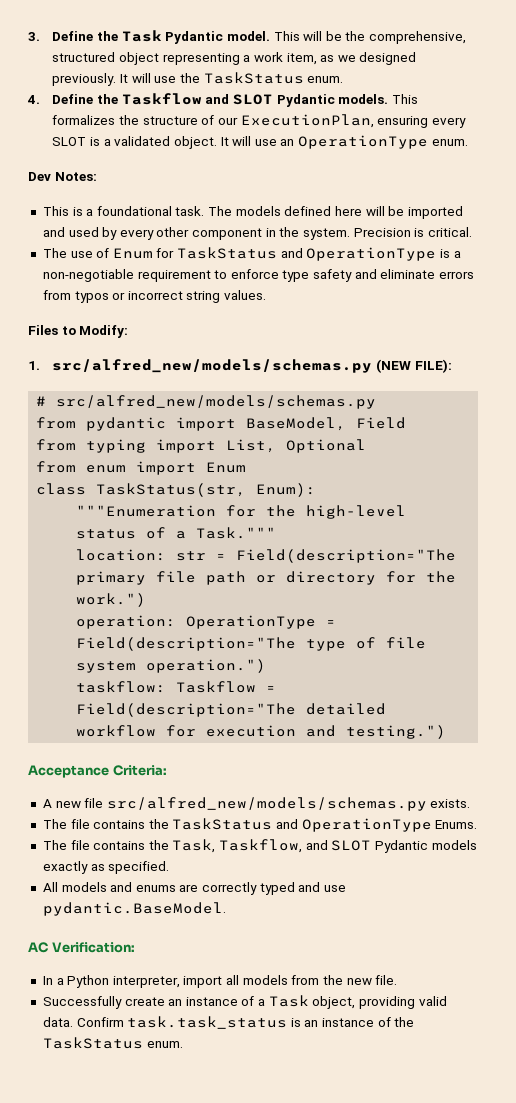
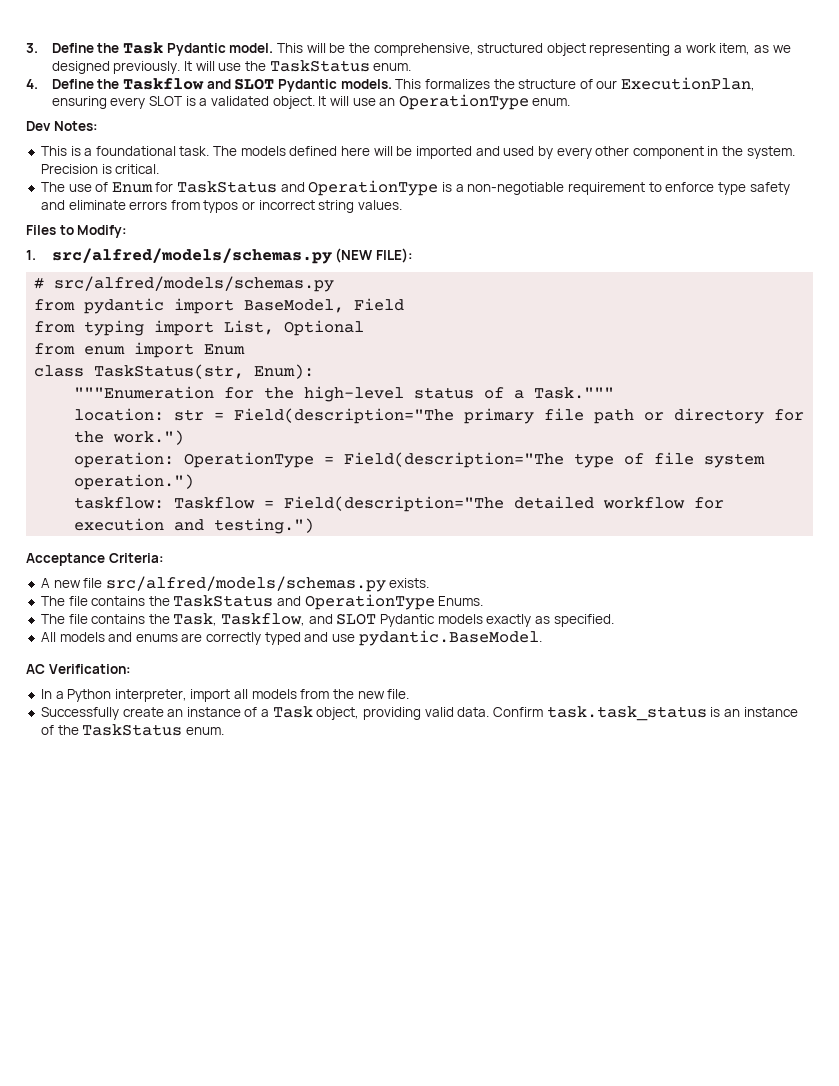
- 1. src/alfred_new/models/schemas.py (NEW FILE):
+ 1. src/alfred/models/schemas.py (NEW FILE):
- # src/alfred_new/models/schemas.py
+ # src/alfred/models/schemas.py
- A new file src/alfred_new/models/schemas.py exists.
+ A new file src/alfred/models/schemas.py exists.

